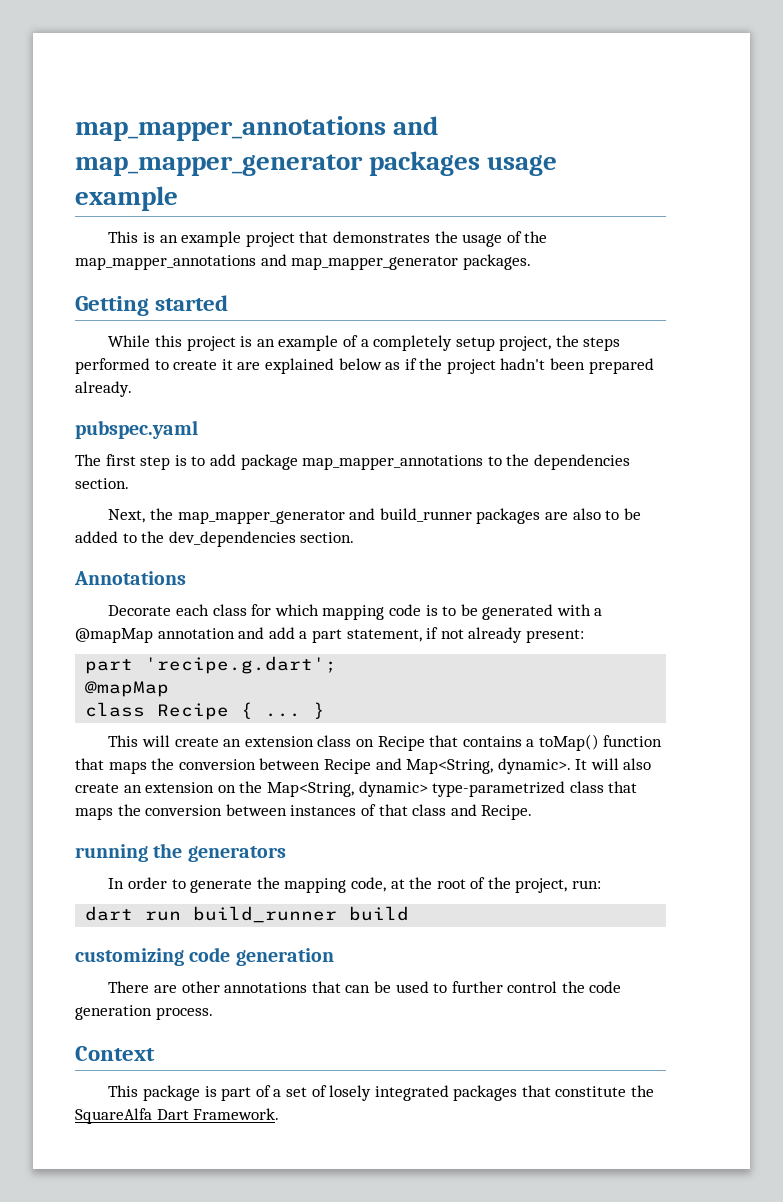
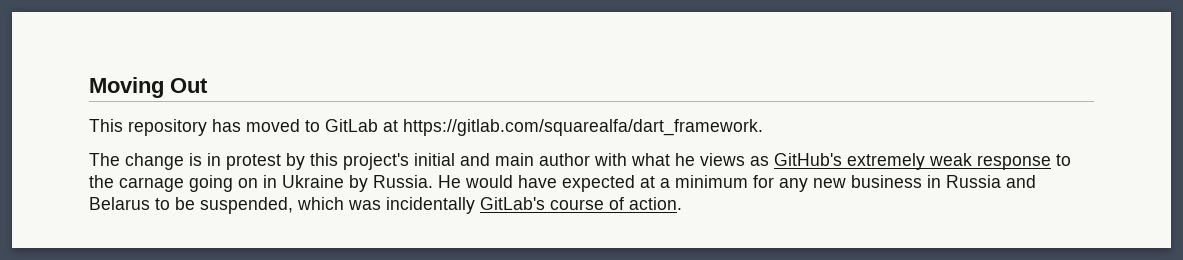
- map_mapper_annotations and map_mapper_generator packages usage example
- This is an example project that demonstrates the usage of the map_mapper_annotations and map_mapper_generator packages.
- Getting started
- While this project is an example of a completely setup project, the steps performed to create it are explained below as if the project hadn't been prepared already.
- pubspec.yaml
- The first step is to add package map_mapper_annotations to the dependencies section.
- Next, the map_mapper_generator and build_runner packages are also to be added to the dev_dependencies section.
- Annotations
- Decorate each class for which mapping code is to be generated with a @mapMap annotation and add a part statement, if not already present:
- part 'recipe.g.dart';
- @mapMap
- class Recipe { ... }
- This will create an extension class on Recipe that contains a toMap() function that maps the conversion between Recipe and Map<String, dynamic>. It will also create an extension on the Map<String, dynamic> type-parametrized class that maps the conversion between instances of that class and Recipe.
- running the generators
- In order to generate the mapping code, at the root of the project, run:
- dart run build_runner build
- customizing code generation
- There are other annotations that can be used to further control the code generation process.
- Context
- This package is part of a set of losely integrated packages that constitute the SquareAlfa Dart Framework.
+ Moving Out
+ This repository has moved to GitLab at https://gitlab.com/squarealfa/dart_framework.
+ The change is in protest by this project's initial and main author with what he views as GitHub's extremely weak response to the carnage going on in Ukraine by Russia. He would have expected at a minimum for any new business in Russia and Belarus to be suspended, which was incidentally GitLab's course of action.

